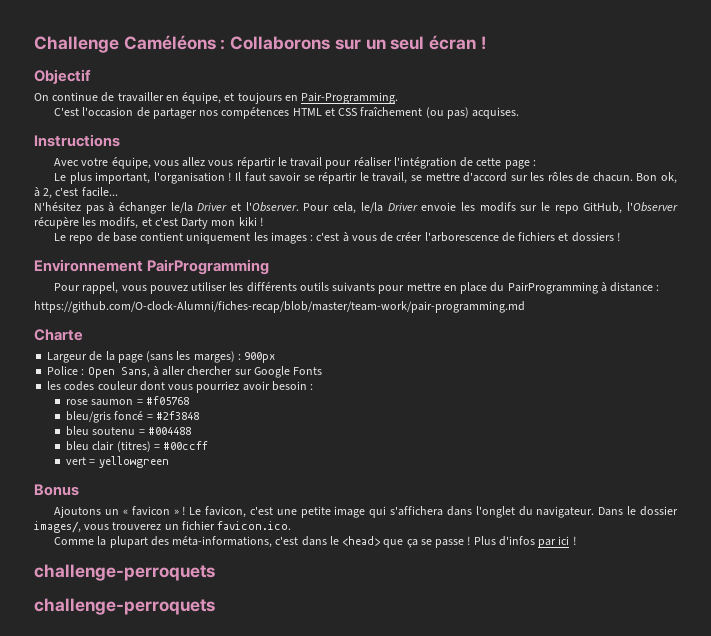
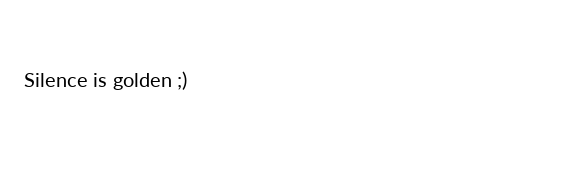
- Challenge Caméléons : Collaborons sur un seul écran !
- Objectif
- On continue de travailler en équipe, et toujours en Pair-Programming.
- C'est l'occasion de partager nos compétences HTML et CSS fraîchement (ou pas) acquises.
- Instructions
- Avec votre équipe, vous allez vous répartir le travail pour réaliser l'intégration de cette page :
- Le plus important, l'organisation ! Il faut savoir se répartir le travail, se mettre d'accord sur les rôles de chacun. Bon ok, à 2, c'est facile...
- N'hésitez pas à échanger le/la Driver et l'Observer. Pour cela, le/la Driver envoie les modifs sur le repo GitHub, l'Observer récupère les modifs, et c'est Darty mon kiki !
- Le repo de base contient uniquement les images : c'est à vous de créer l'arborescence de fichiers et dossiers !
- Environnement PairProgramming
- Pour rappel, vous pouvez utiliser les différents outils suivants pour mettre en place du PairProgramming à distance :
- https://github.com/O-clock-Alumni/fiches-recap/blob/master/team-work/pair-programming.md
- Charte
- Largeur de la page (sans les marges) : 900px
- Police : Open Sans, à aller chercher sur Google Fonts
- les codes couleur dont vous pourriez avoir besoin :
- rose saumon = #f05768
- bleu/gris foncé = #2f3848
- bleu soutenu = #004488
- bleu clair (titres) = #00ccff
- vert = yellowgreen
- Bonus
- Ajoutons un « favicon » ! Le favicon, c'est une petite image qui s'affichera dans l'onglet du navigateur. Dans le dossier images/, vous trouverez un fichier favicon.ico.
- Comme la plupart des méta-informations, c'est dans le <head> que ça se passe ! Plus d'infos par ici !
- challenge-perroquets
- challenge-perroquets
+ Silence is golden ;)

